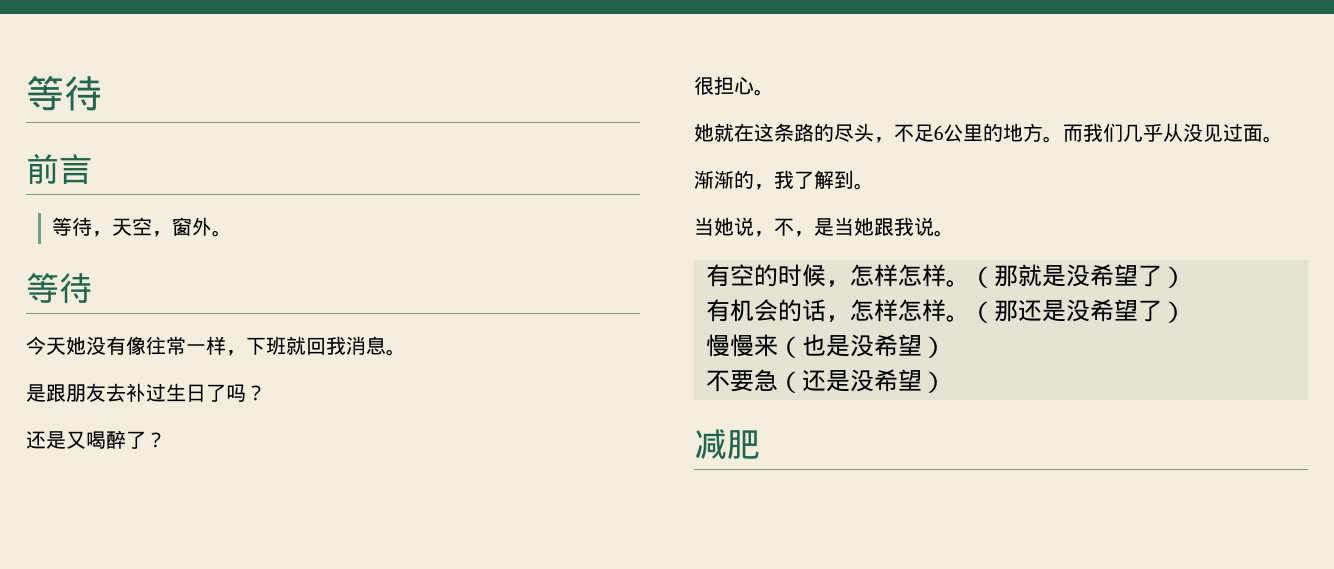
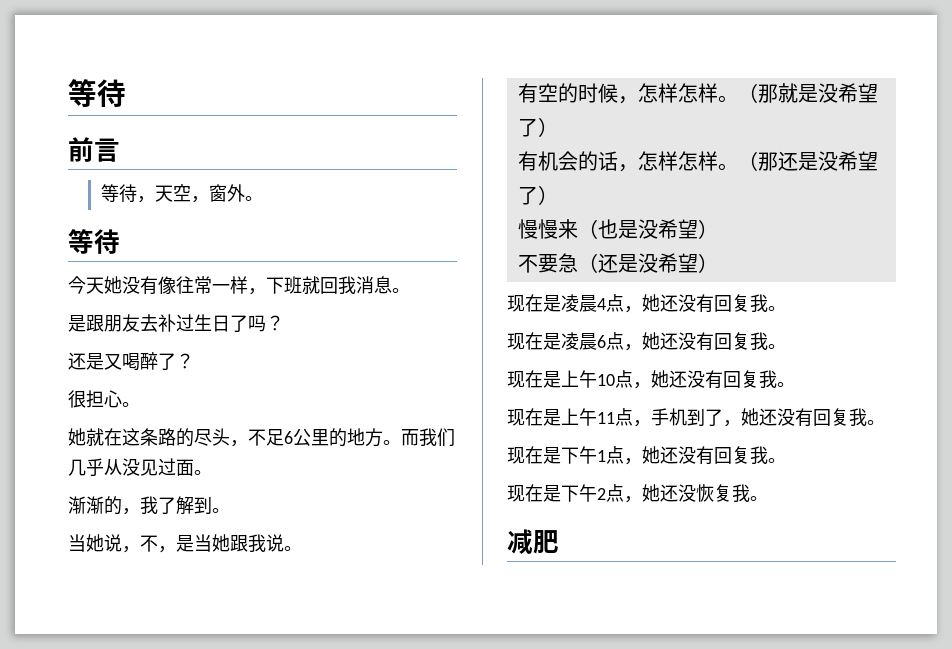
+ 现在是凌晨4点，她还没有回复我。
+ 现在是凌晨6点，她还没有回复我。
+ 现在是上午10点，她还没有回复我。
+ 现在是上午11点，手机到了，她还没有回复我。
+ 现在是下午1点，她还没有回复我。
+ 现在是下午2点，她还没恢复我。

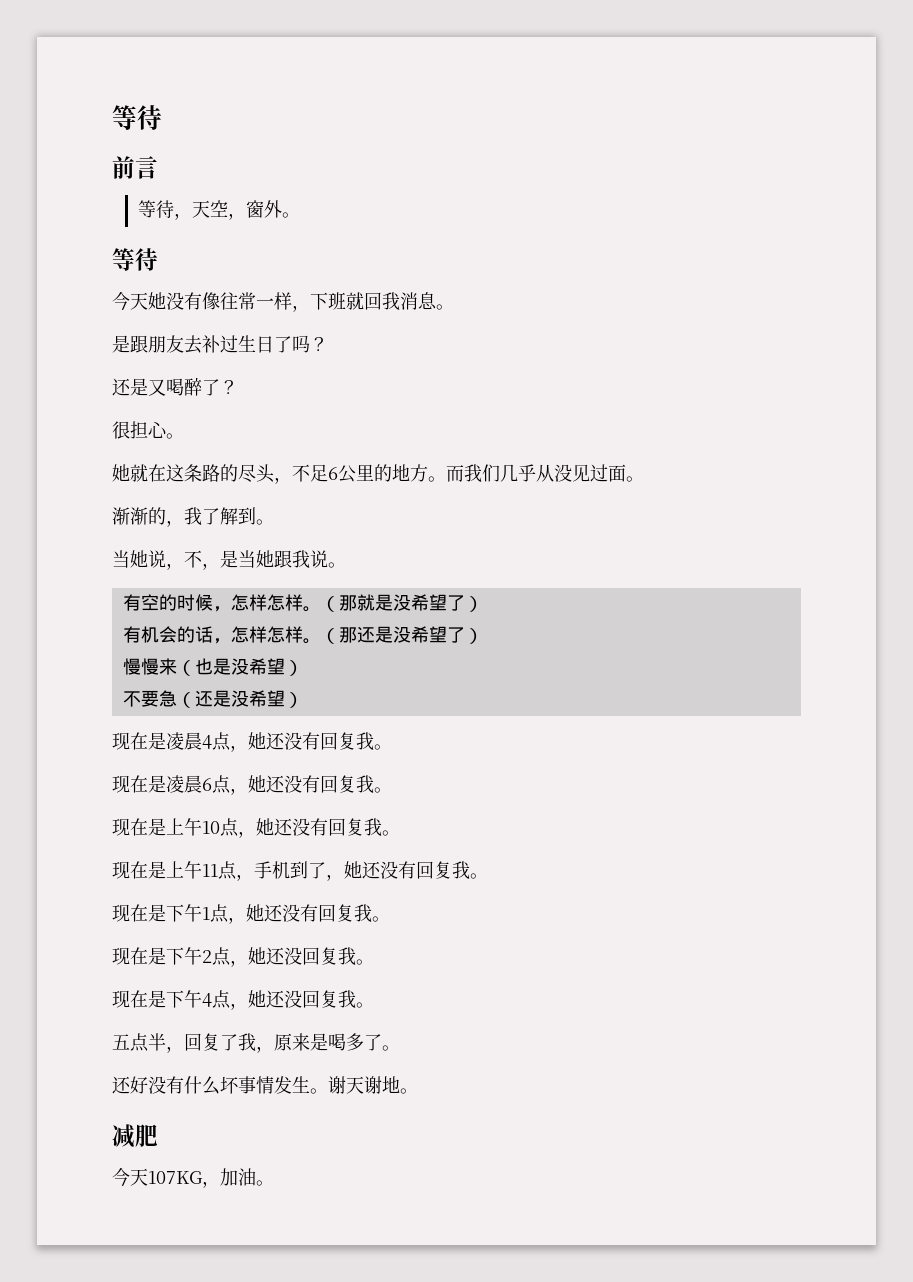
- 现在是下午2点，她还没恢复我。
+ 现在是下午2点，她还没回复我。
+ 现在是下午4点，她还没回复我。
+ 五点半，回复了我，原来是喝多了。
+ 还好没有什么坏事情发生。谢天谢地。
  减肥
+ 今天107KG，加油。

